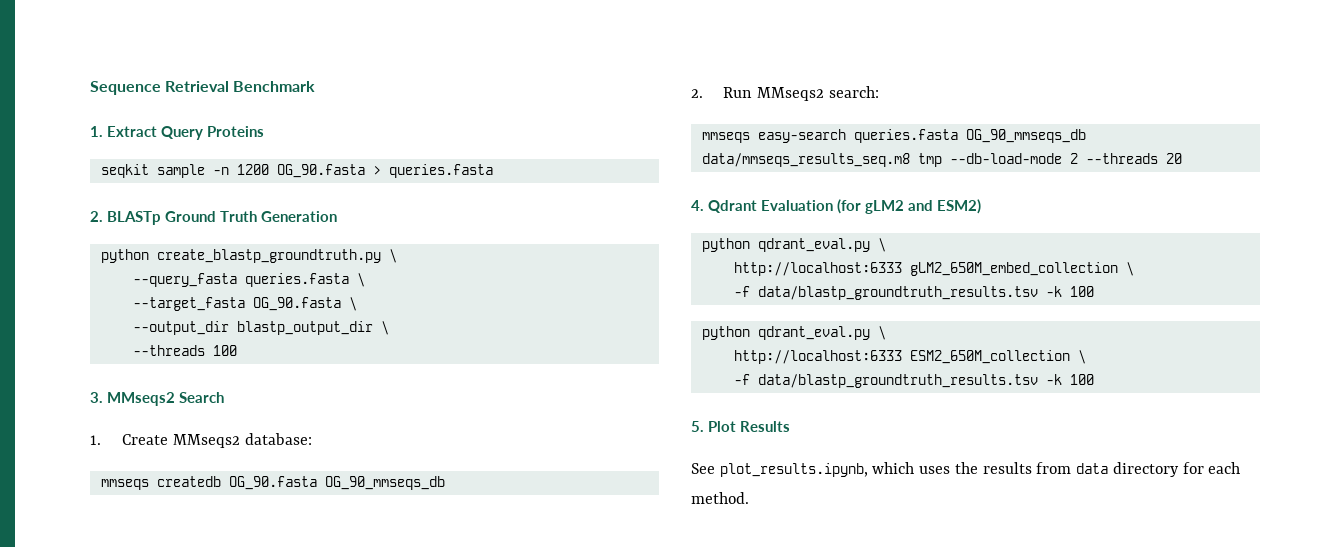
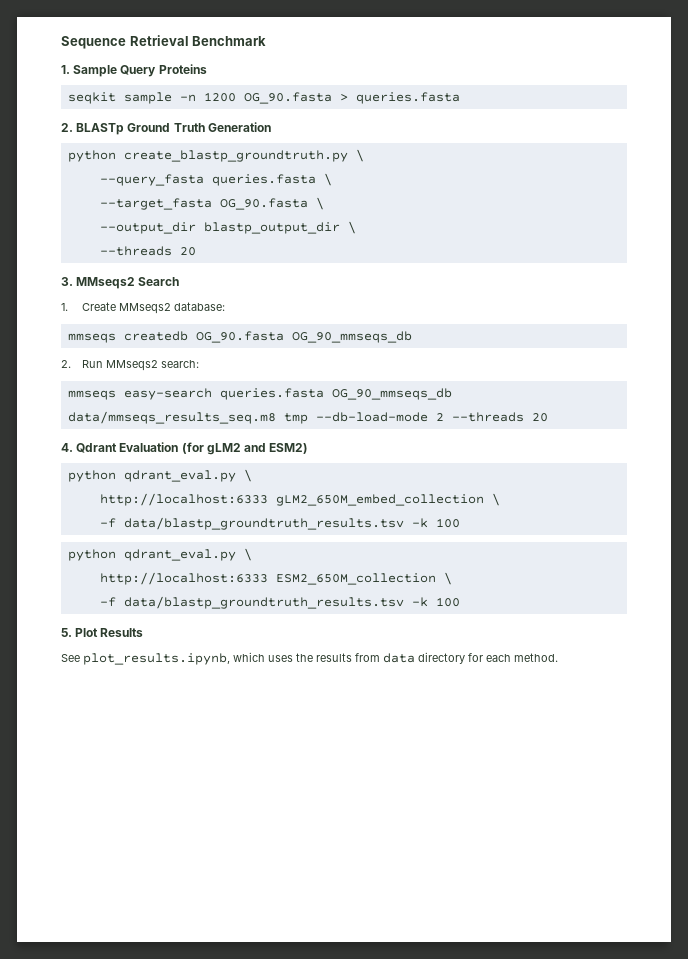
- 1. Extract Query Proteins
+ 1. Sample Query Proteins
  --output_dir blastp_output_dir \
- --threads 100
+ --threads 20

